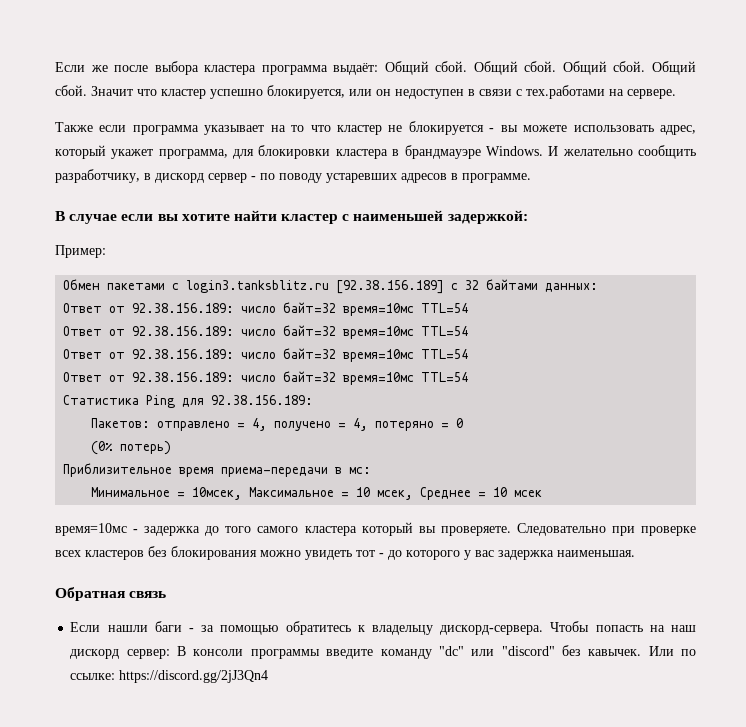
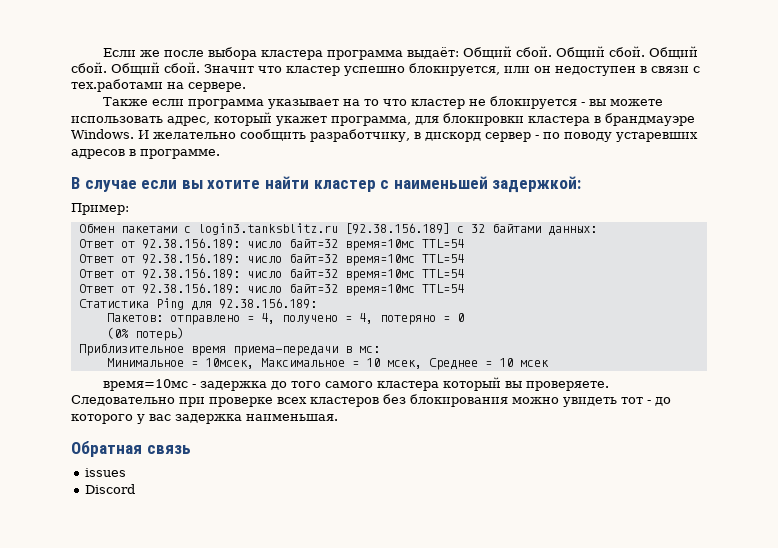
- Если нашли баги - за помощью обратитесь к владельцу дискорд-сервера. Чтобы попасть на наш дискорд сервер: В консоли программы введите команду "dc" или "discord" без кавычек. Или по ссылке: https://discord.gg/2jJ3Qn4
+ issues
+ Discord

